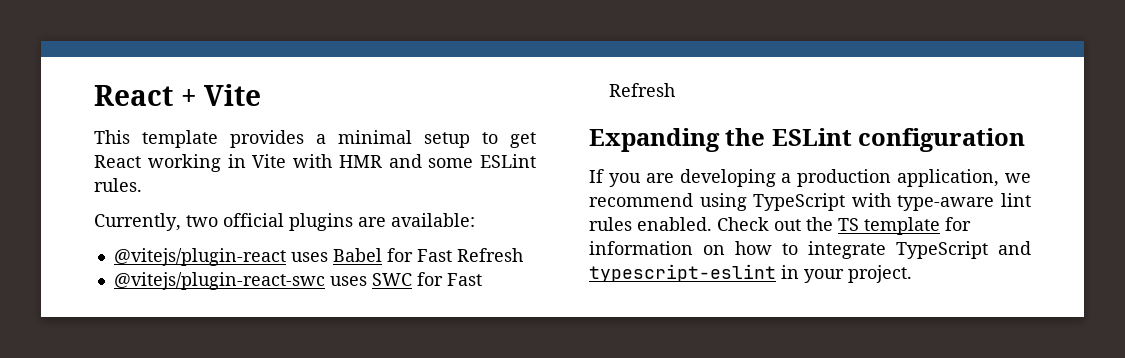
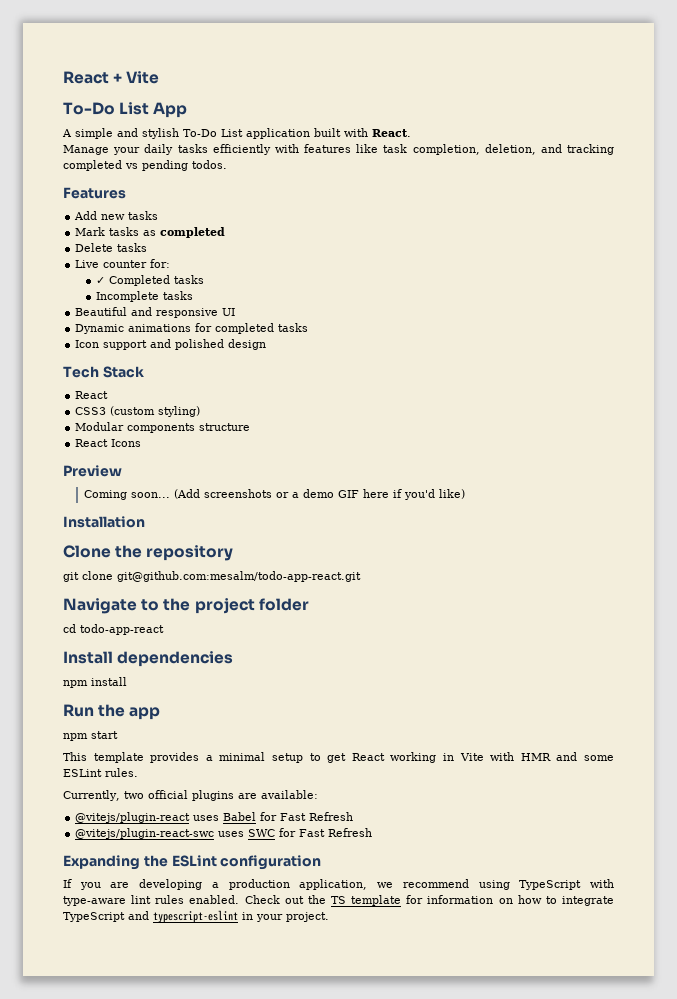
+ To-Do List App
+ A simple and stylish To-Do List application built with React.
+ Manage your daily tasks efficiently with features like task completion, deletion, and tracking completed vs pending todos.
+ Features
+ Add new tasks
+ Mark tasks as completed
+ Delete tasks
+ Live counter for:
+ ✓ Completed tasks
+ Incomplete tasks
+ Beautiful and responsive UI
+ Dynamic animations for completed tasks
+ Icon support and polished design
+ Tech Stack
+ React
+ CSS3 (custom styling)
+ Modular components structure
+ React Icons
+ Preview
+ Coming soon... (Add screenshots or a demo GIF here if you'd like)
+ Installation
+ Clone the repository
+ git clone git@github.com:mesalm/todo-app-react.git
+ Navigate to the project folder
+ cd todo-app-react
+ Install dependencies
+ npm install
+ Run the app
+ npm start

